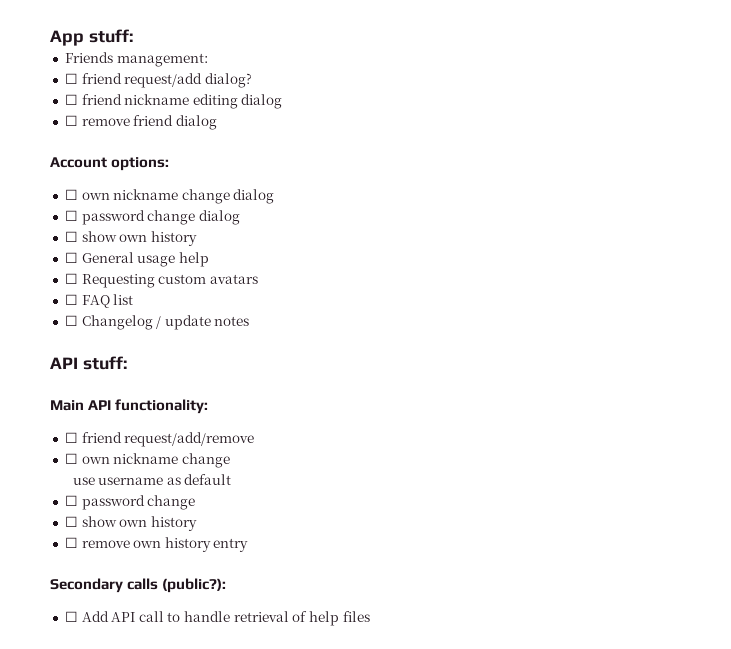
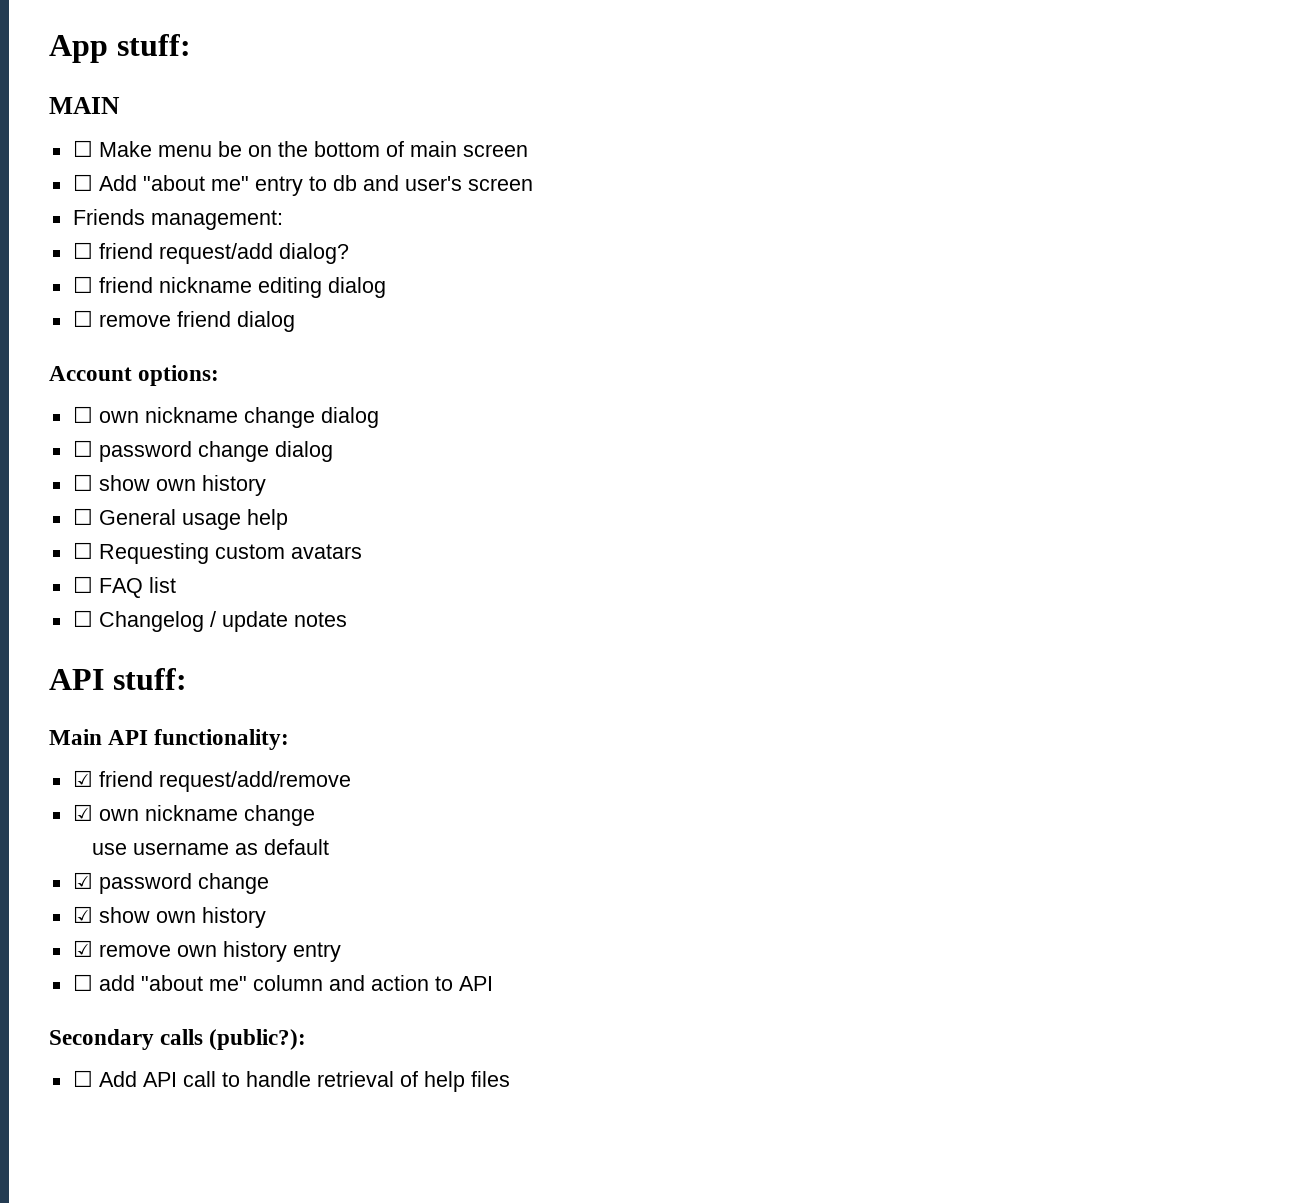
+ MAIN
+ ☐ Make menu be on the bottom of main screen
+ ☐ Add "about me" entry to db and user's screen
- ☐ friend request/add/remove
- ☐ own nickname change
+ ☑ friend request/add/remove
+ ☑ own nickname change
  use username as default
- ☐ password change
- ☐ show own history
- ☐ remove own history entry
+ ☑ password change
+ ☑ show own history
+ ☑ remove own history entry
+ ☐ add "about me" column and action to API

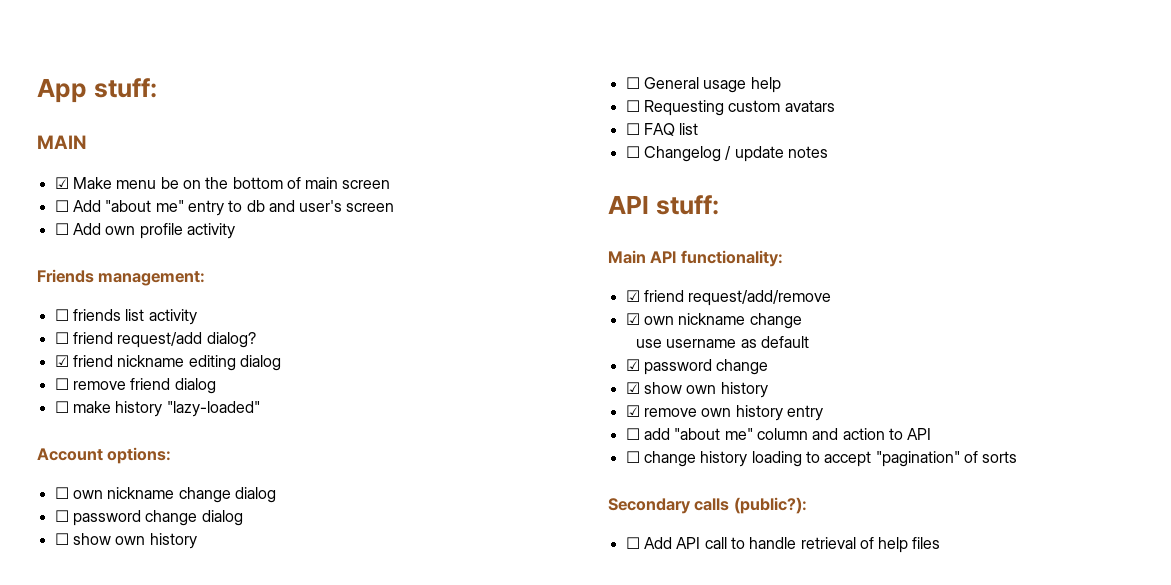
- ☐ Make menu be on the bottom of main screen
+ ☑ Make menu be on the bottom of main screen
+ ☐ Add own profile activity
  Friends management:
+ ☐ friends list activity
- ☐ friend nickname editing dialog
+ ☑ friend nickname editing dialog
+ ☐ make history "lazy-loaded"
+ ☐ change history loading to accept "pagination" of sorts

